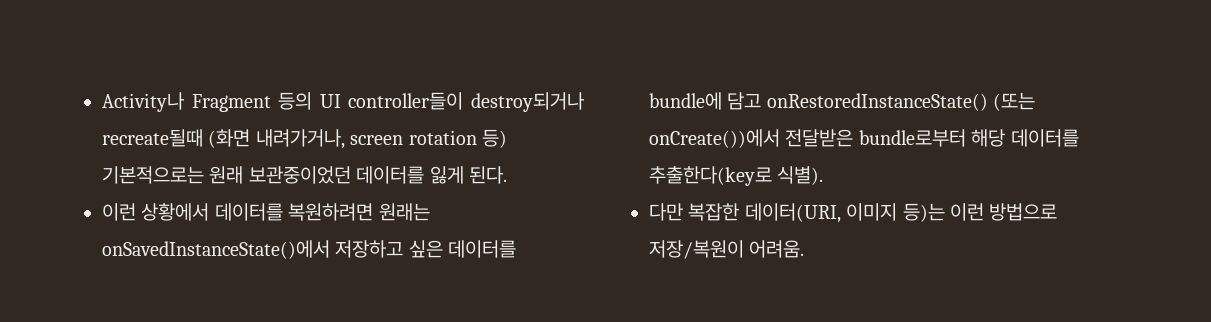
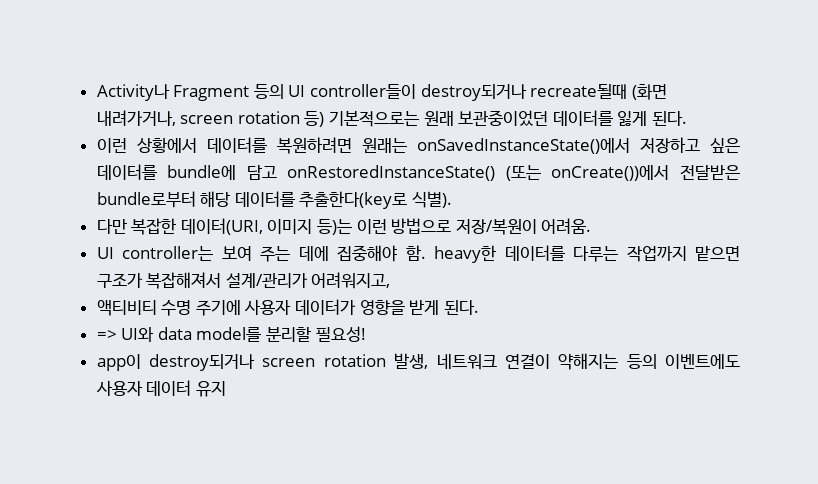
+ UI controller는 보여 주는 데에 집중해야 함. heavy한 데이터를 다루는 작업까지 맡으면 구조가 복잡해져서 설계/관리가 어려워지고,
+ 액티비티 수명 주기에 사용자 데이터가 영향을 받게 된다.
+ => UI와 data model를 분리할 필요성!
+ app이 destroy되거나 screen rotation 발생, 네트워크 연결이 약해지는 등의 이벤트에도 사용자 데이터 유지

